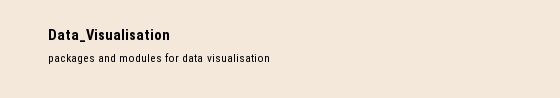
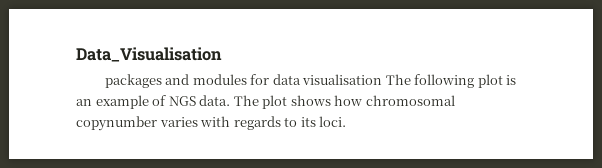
- packages and modules for data visualisation
+ packages and modules for data visualisation The following plot is an example of NGS data. The plot shows how chromosomal copynumber varies with regards to its loci.

